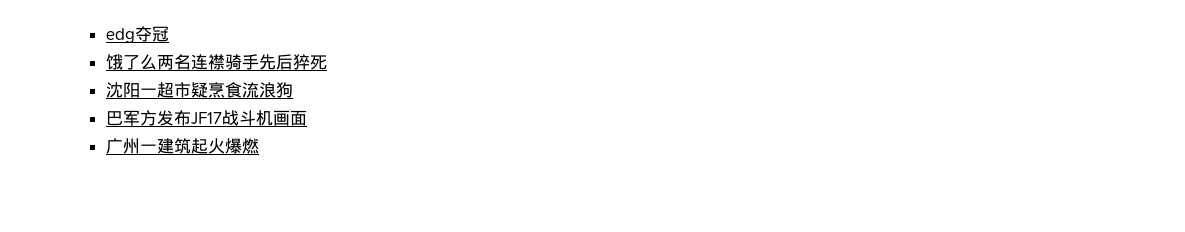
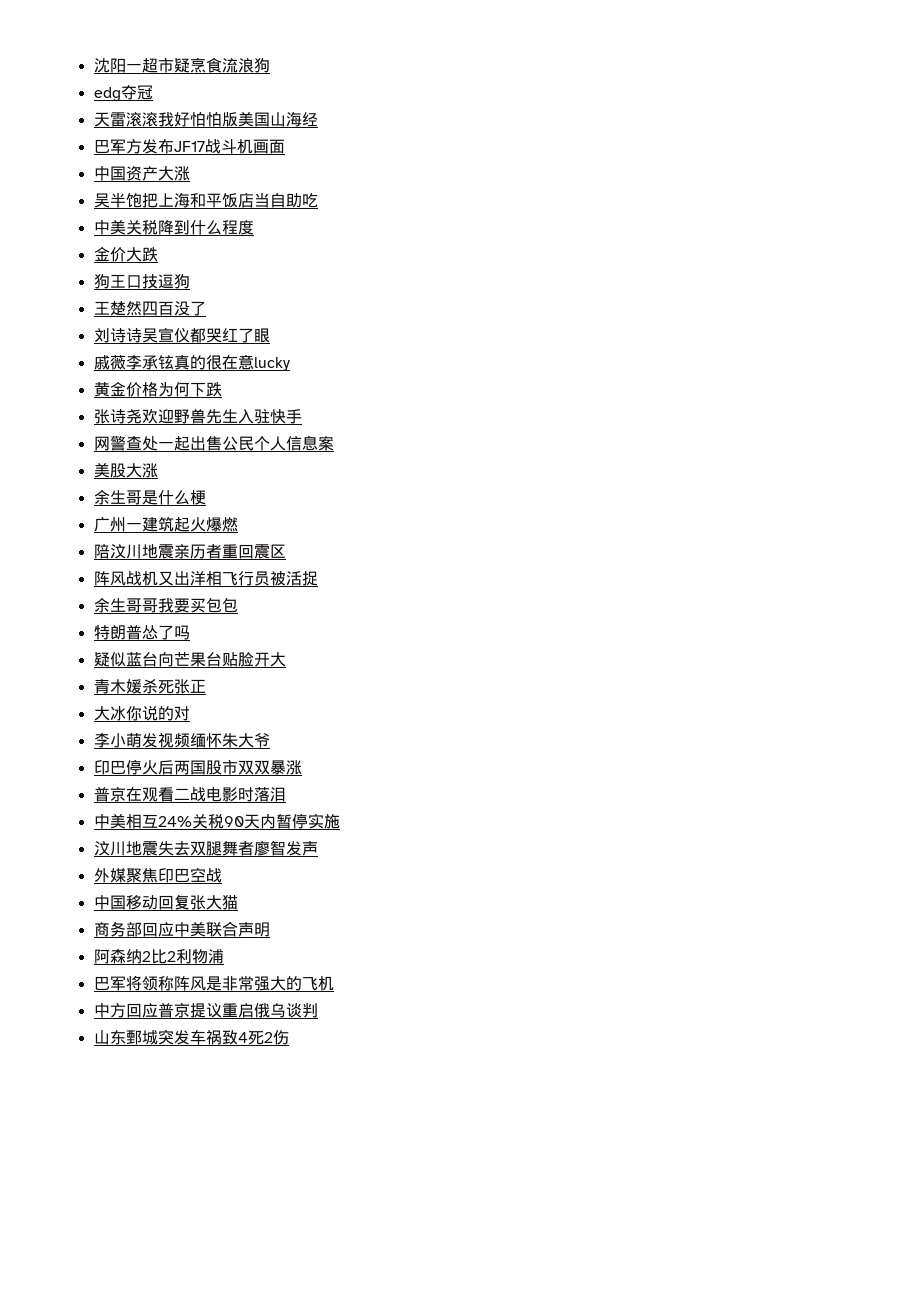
- edg夺冠
- 饿了么两名连襟骑手先后猝死
+ edg夺冠
+ 天雷滚滚我好怕怕版美国山海经
+ 中国资产大涨
+ 吴半饱把上海和平饭店当自助吃
+ 中美关税降到什么程度
+ 金价大跌
+ 狗王口技逗狗
+ 王楚然四百没了
+ 刘诗诗吴宣仪都哭红了眼
+ 戚薇李承铉真的很在意lucky
+ 黄金价格为何下跌
+ 张诗尧欢迎野兽先生入驻快手
+ 网警查处一起出售公民个人信息案
+ 美股大涨
+ 余生哥是什么梗
+ 陪汶川地震亲历者重回震区
+ 阵风战机又出洋相飞行员被活捉
+ 余生哥哥我要买包包
+ 特朗普怂了吗
+ 疑似蓝台向芒果台贴脸开大
+ 青木媛杀死张正
+ 大冰你说的对
+ 李小萌发视频缅怀朱大爷
+ 印巴停火后两国股市双双暴涨
+ 普京在观看二战电影时落泪
+ 中美相互24%关税90天内暂停实施
+ 汶川地震失去双腿舞者廖智发声
+ 外媒聚焦印巴空战
+ 中国移动回复张大猫
+ 商务部回应中美联合声明
+ 阿森纳2比2利物浦
+ 巴军将领称阵风是非常强大的飞机
+ 中方回应普京提议重启俄乌谈判
+ 山东鄄城突发车祸致4死2伤

